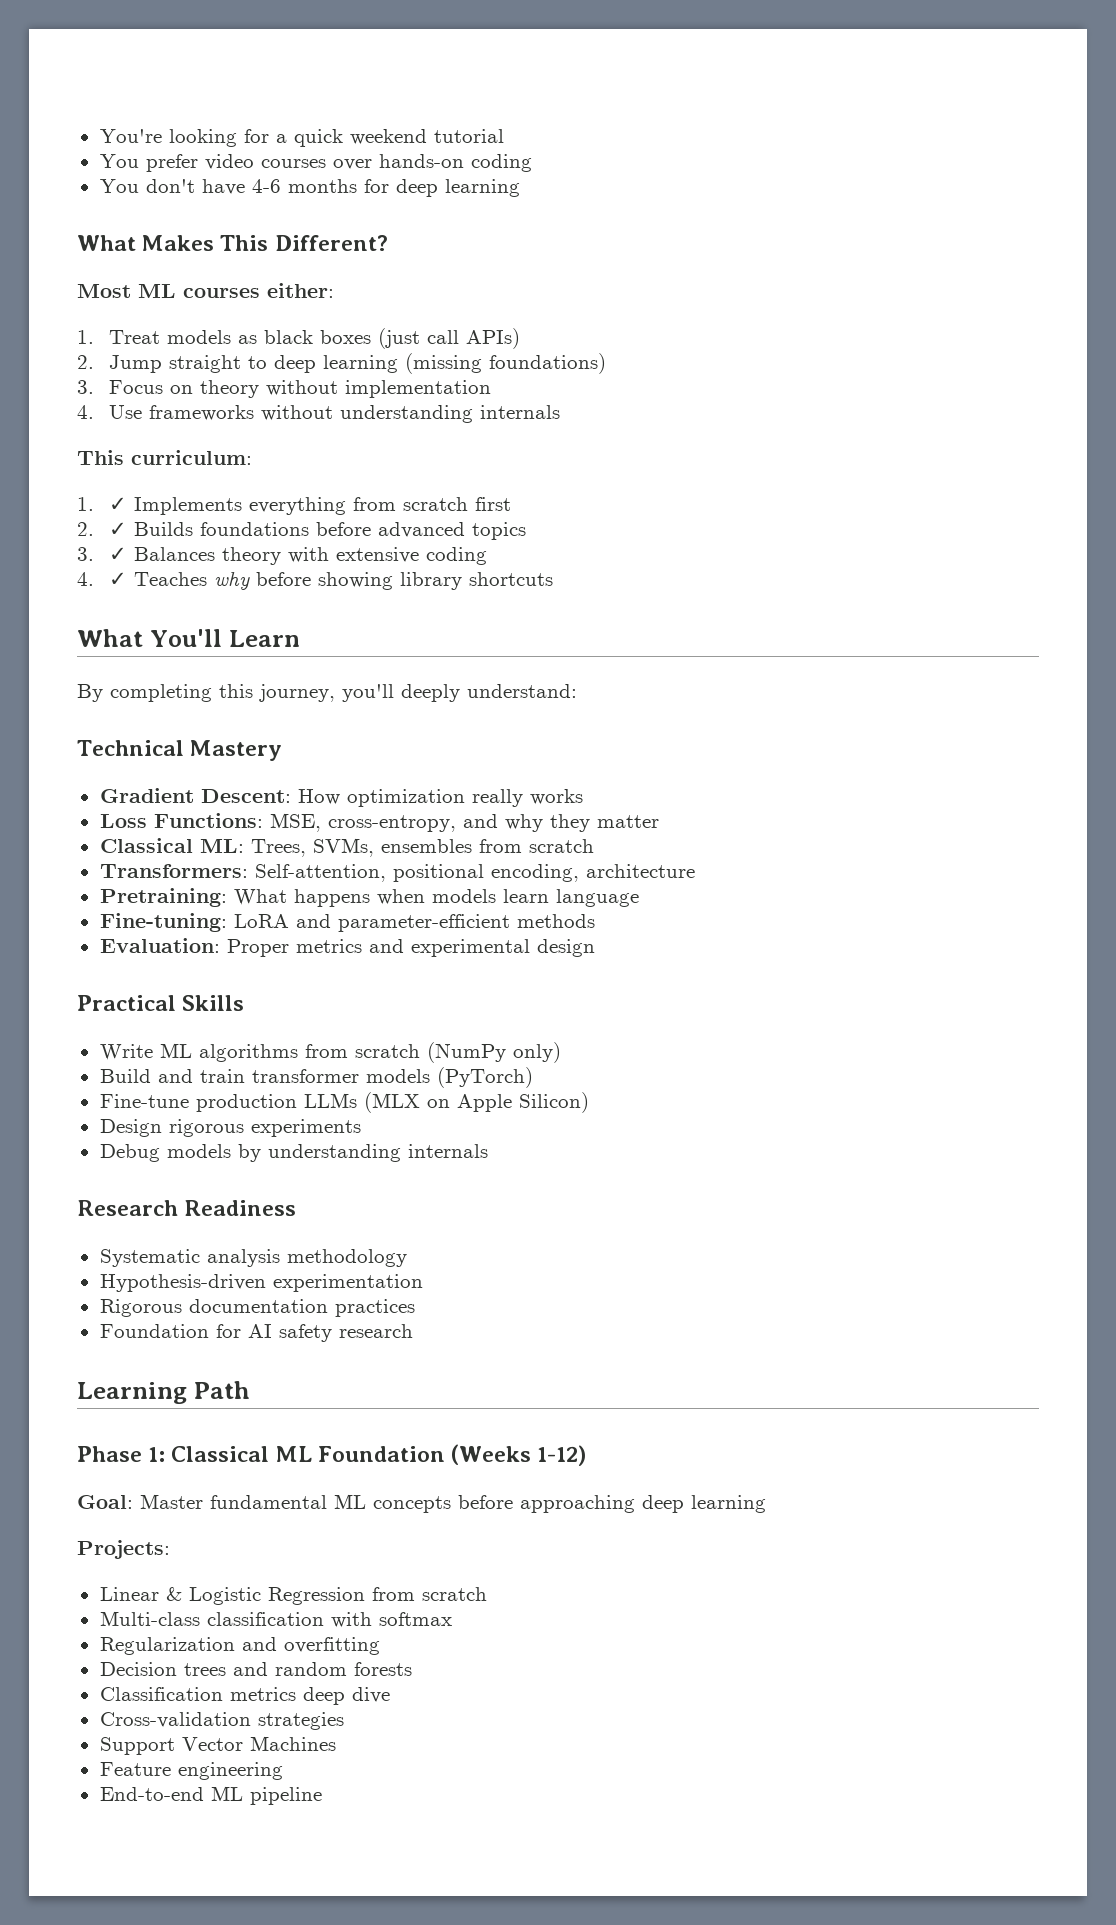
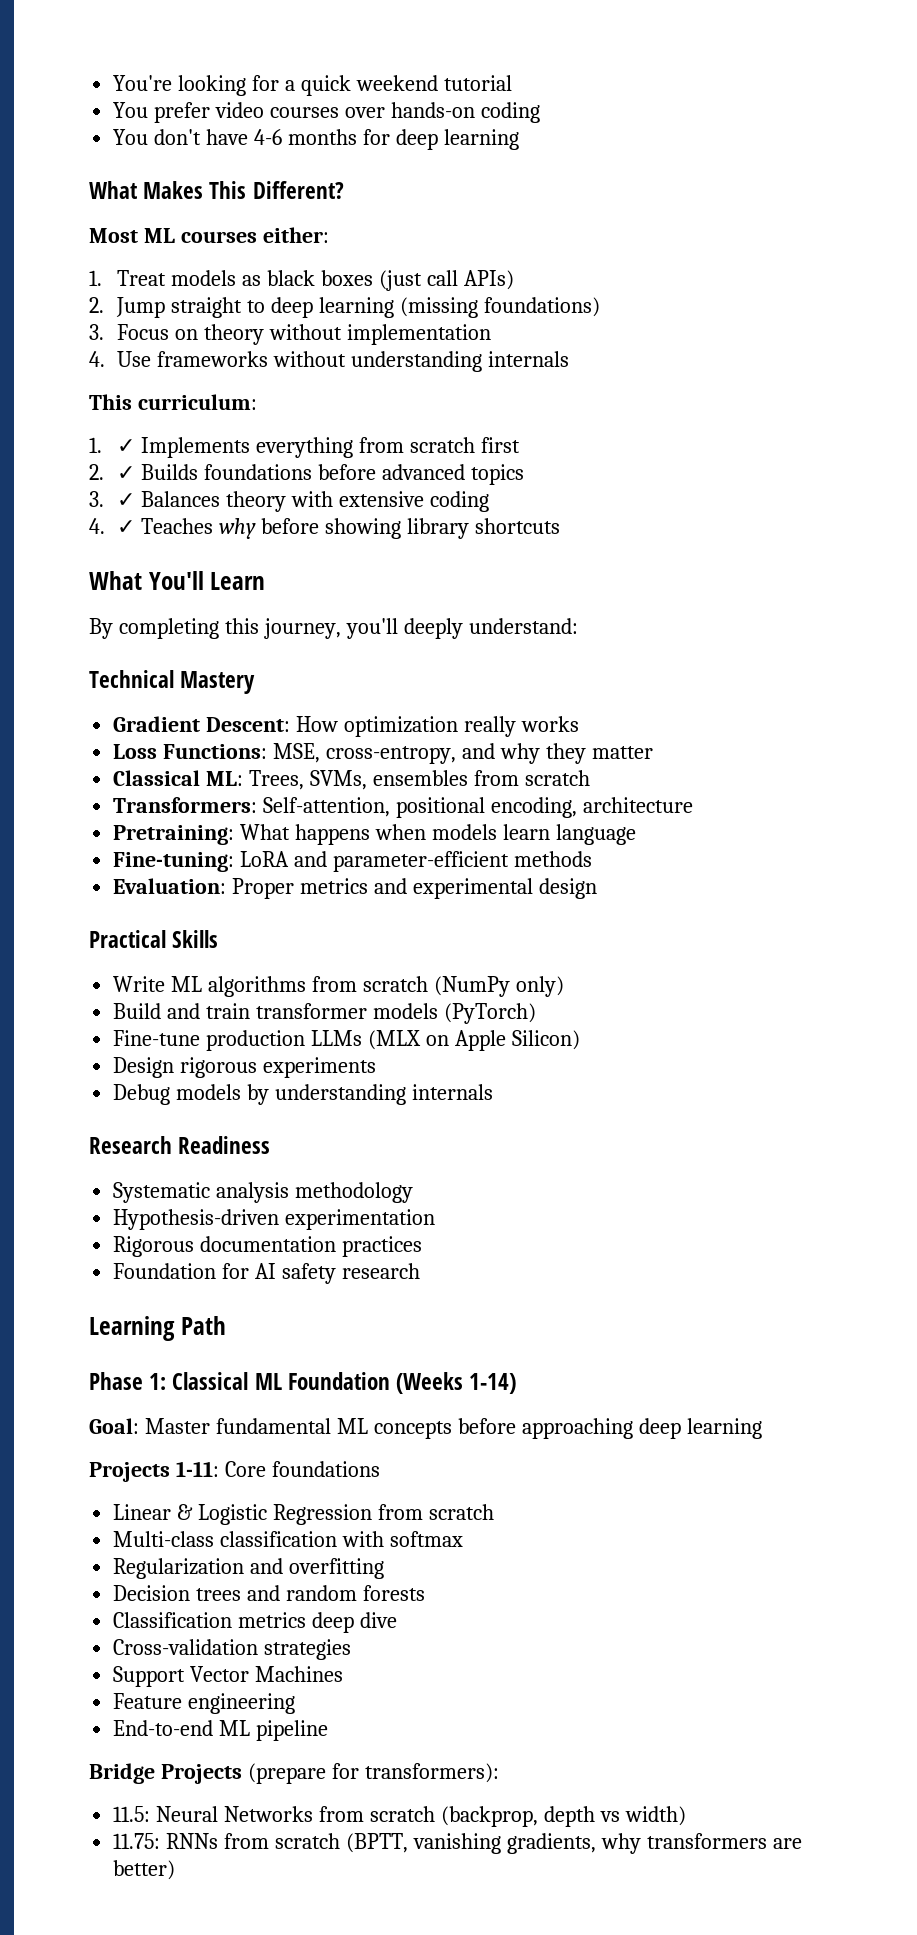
- Phase 1: Classical ML Foundation (Weeks 1-12)
+ Phase 1: Classical ML Foundation (Weeks 1-14)
- Projects:
+ Projects 1-11: Core foundations
+ Bridge Projects (prepare for transformers):
+ 11.5: Neural Networks from scratch (backprop, depth vs width)
+ 11.75: RNNs from scratch (BPTT, vanishing gradients, why transformers are better)

